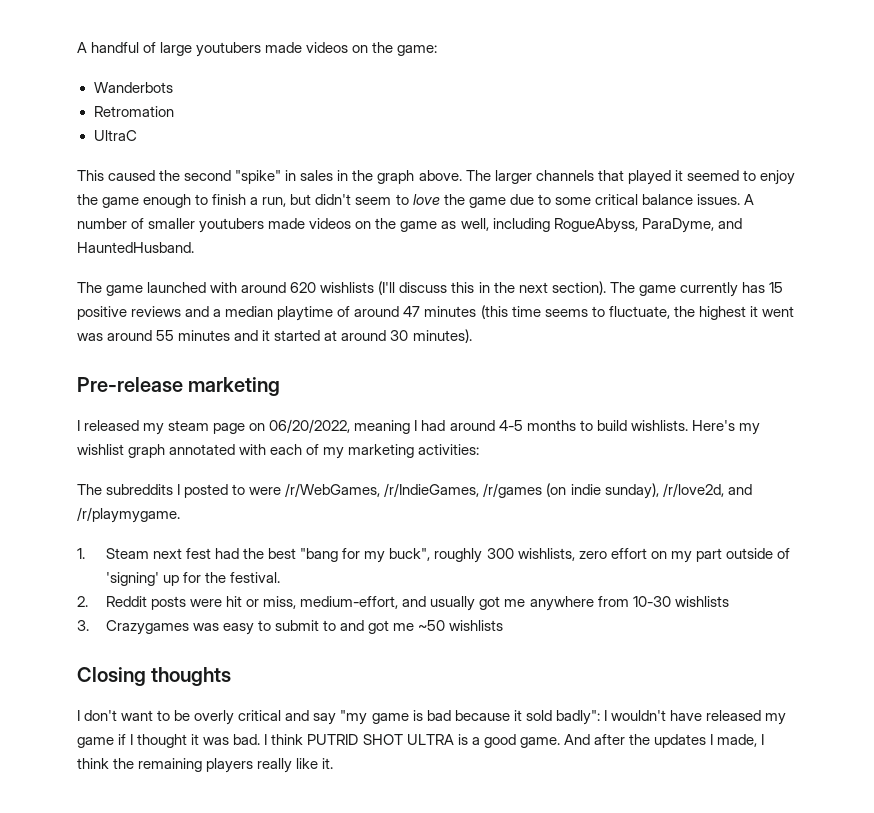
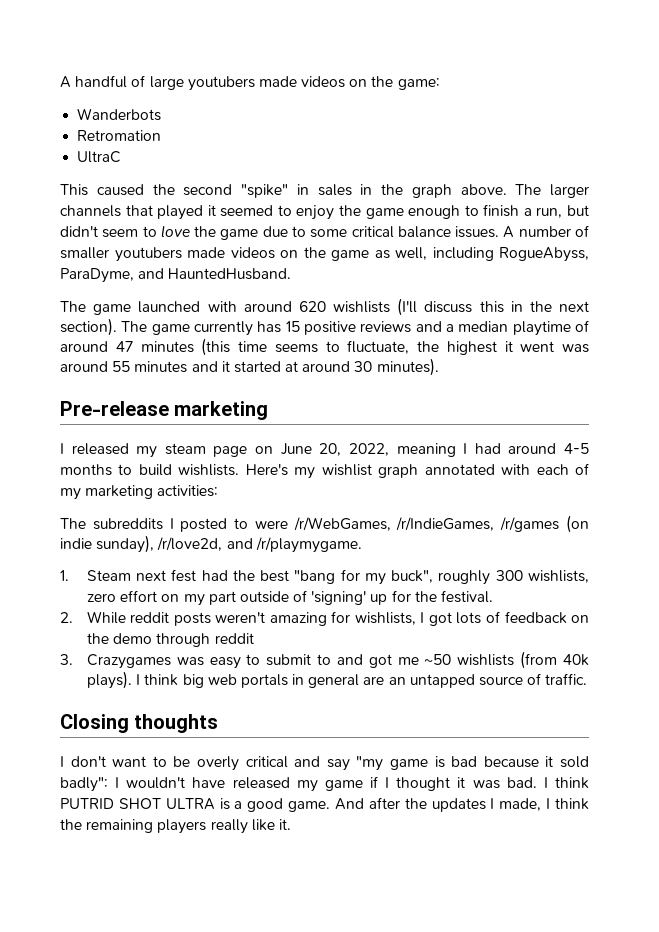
- I released my steam page on 06/20/2022, meaning I had around 4-5 months to build wishlists.
+ I released my steam page on June 20, 2022, meaning I had around 4-5 months to build wishlists.
- 2. Reddit posts were hit or miss, medium-effort, and usually got me anywhere from 10-30 wishlists
+ 2. While reddit posts weren't amazing for wishlists, I got lots of feedback on the demo through reddit
- 3. Crazygames was easy to submit to and got me ~50 wishlists
+ 3. Crazygames was easy to submit to and got me ~50 wishlists (from 40k plays). I think big web portals in general are an untapped source of traffic.

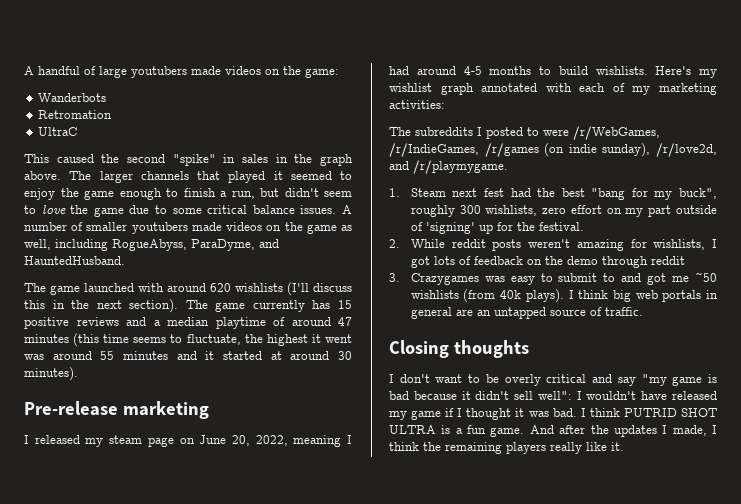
- I don't want to be overly critical and say "my game is bad because it sold badly": I wouldn't have released my game if I thought it was bad.
+ I don't want to be overly critical and say "my game is bad because it didn't sell well": I wouldn't have released my game if I thought it was bad.
- I think PUTRID SHOT ULTRA is a good game.
+ I think PUTRID SHOT ULTRA is a fun game.

